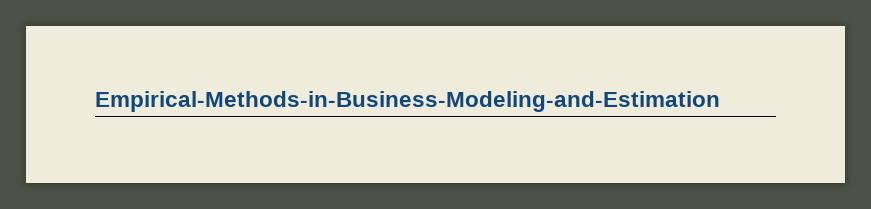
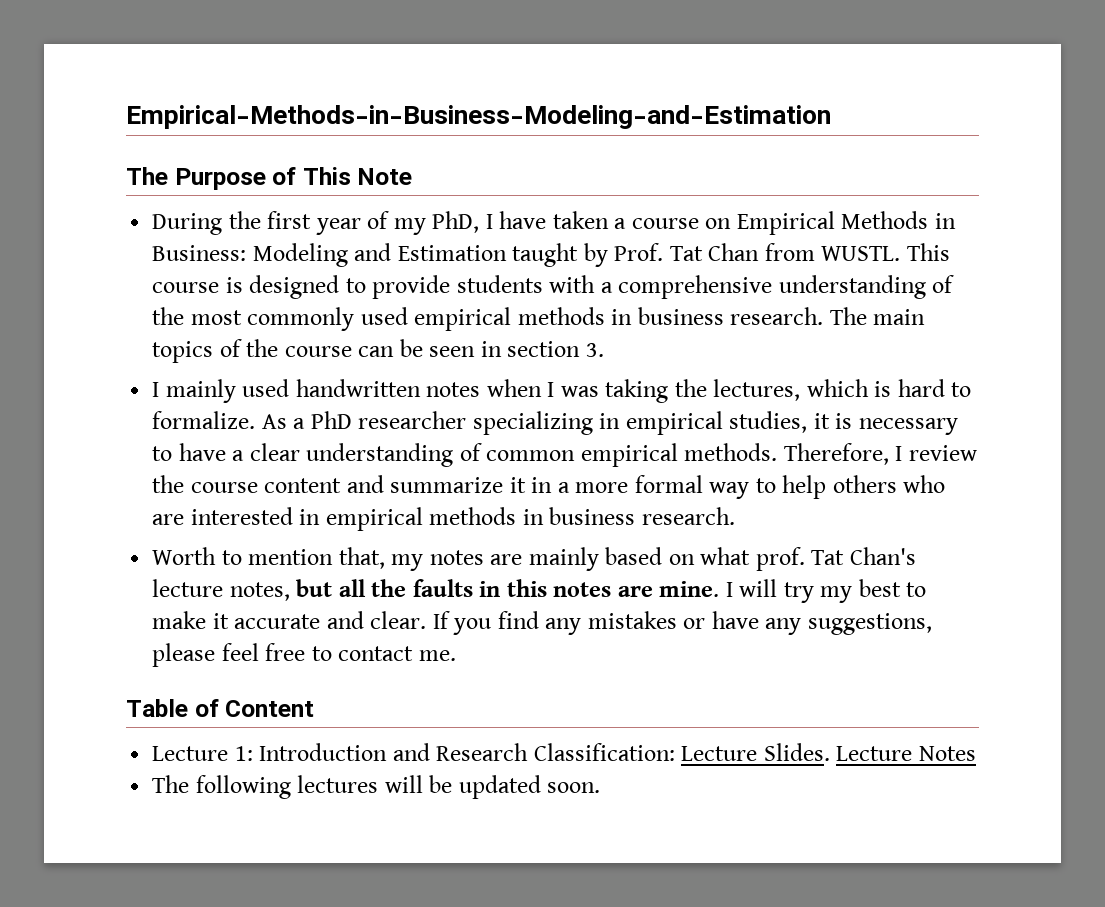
+ The Purpose of This Note
+ During the first year of my PhD, I have taken a course on Empirical Methods in Business: Modeling and Estimation taught by Prof. Tat Chan from WUSTL. This course is designed to provide students with a comprehensive understanding of the most commonly used empirical methods in business research. The main topics of the course can be seen in section 3.
+ I mainly used handwritten notes when I was taking the lectures, which is hard to formalize. As a PhD researcher specializing in empirical studies, it is necessary to have a clear understanding of common empirical methods. Therefore, I review the course content and summarize it in a more formal way to help others who are interested in empirical methods in business research.
+ Worth to mention that, my notes are mainly based on what prof. Tat Chan's lecture notes, but all the faults in this notes are mine. I will try my best to make it accurate and clear. If you find any mistakes or have any suggestions, please feel free to contact me.
+ Table of Content
+ Lecture 1: Introduction and Research Classification: Lecture Slides. Lecture Notes
+ The following lectures will be updated soon.

